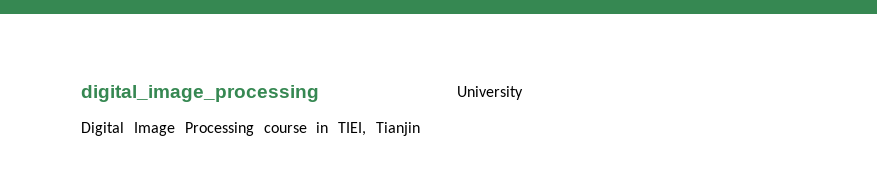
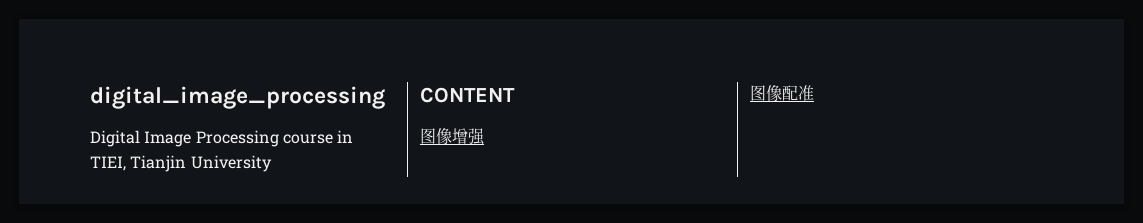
+ CONTENT
+ 图像增强
+ 图像配准

